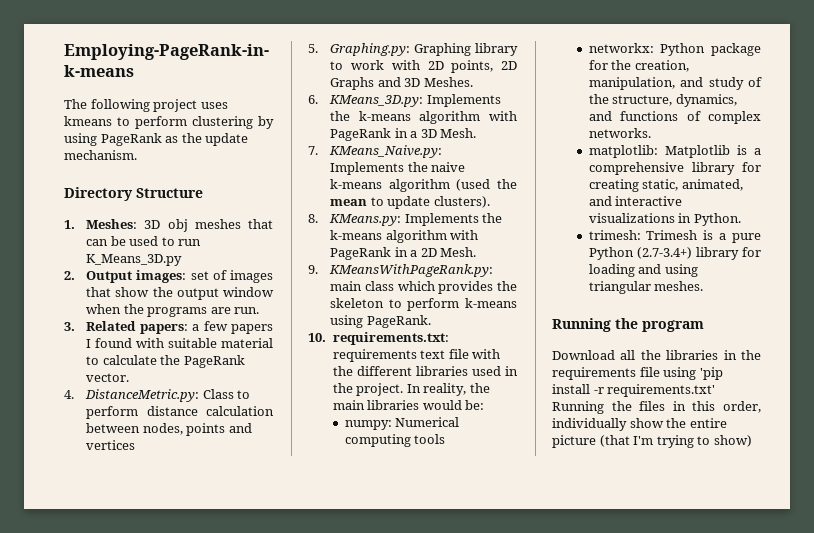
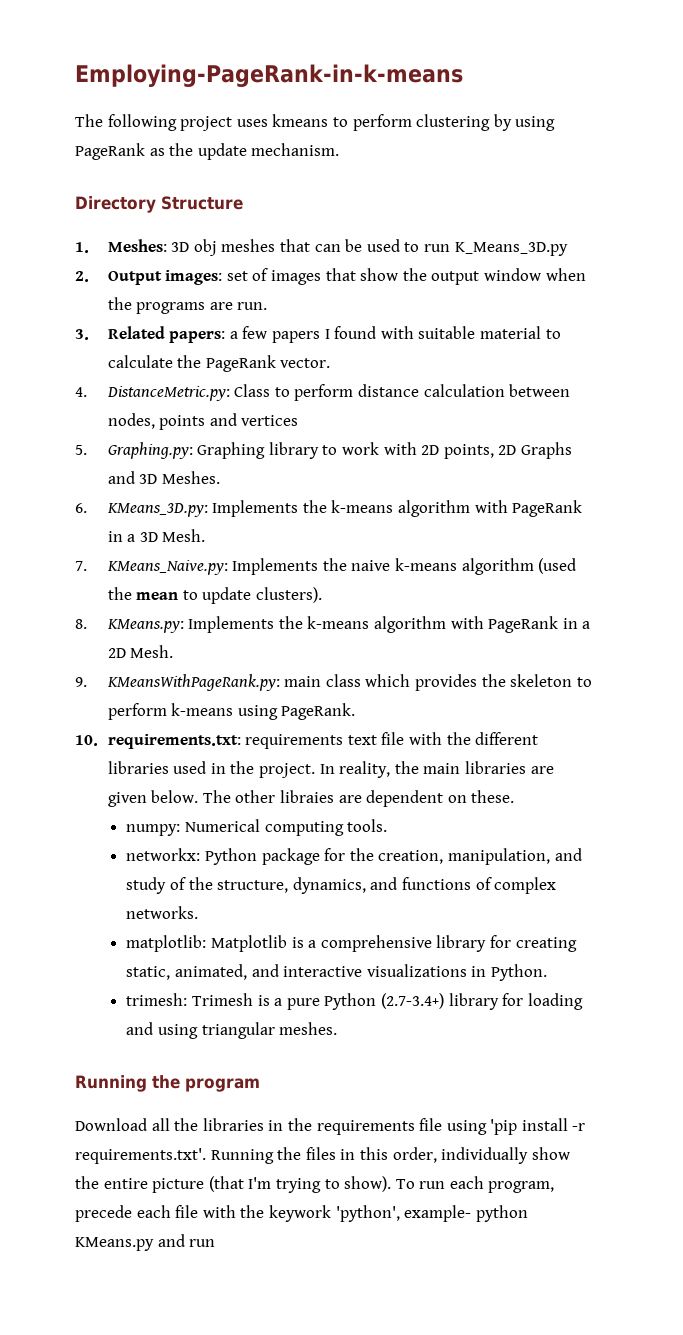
- In reality, the main libraries would be:
+ In reality, the main libraries are given below. The other libraies are dependent on these.
- numpy: Numerical computing tools
+ numpy: Numerical computing tools.
- Download all the libraries in the requirements file using 'pip install -r requirements.txt' Running the files in this order, individually show the entire picture (that I'm trying to show)
+ Download all the libraries in the requirements file using 'pip install -r requirements.txt'. Running the files in this order, individually show the entire picture (that I'm trying to show). To run each program, precede each file with the keywork 'python', example- python KMeans.py and run

